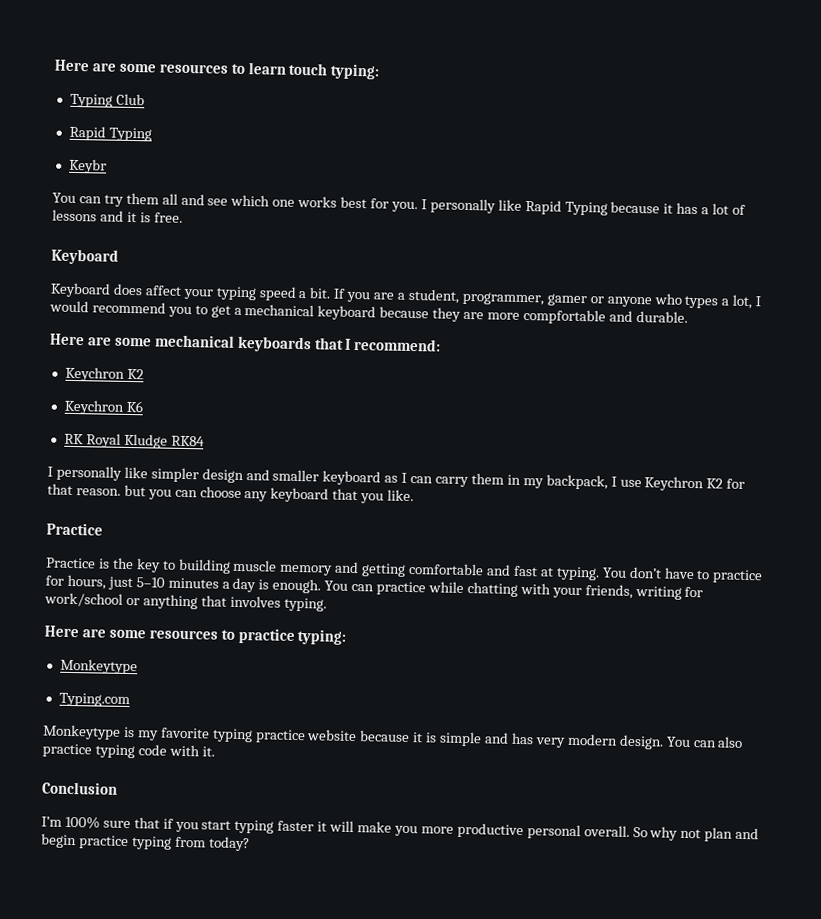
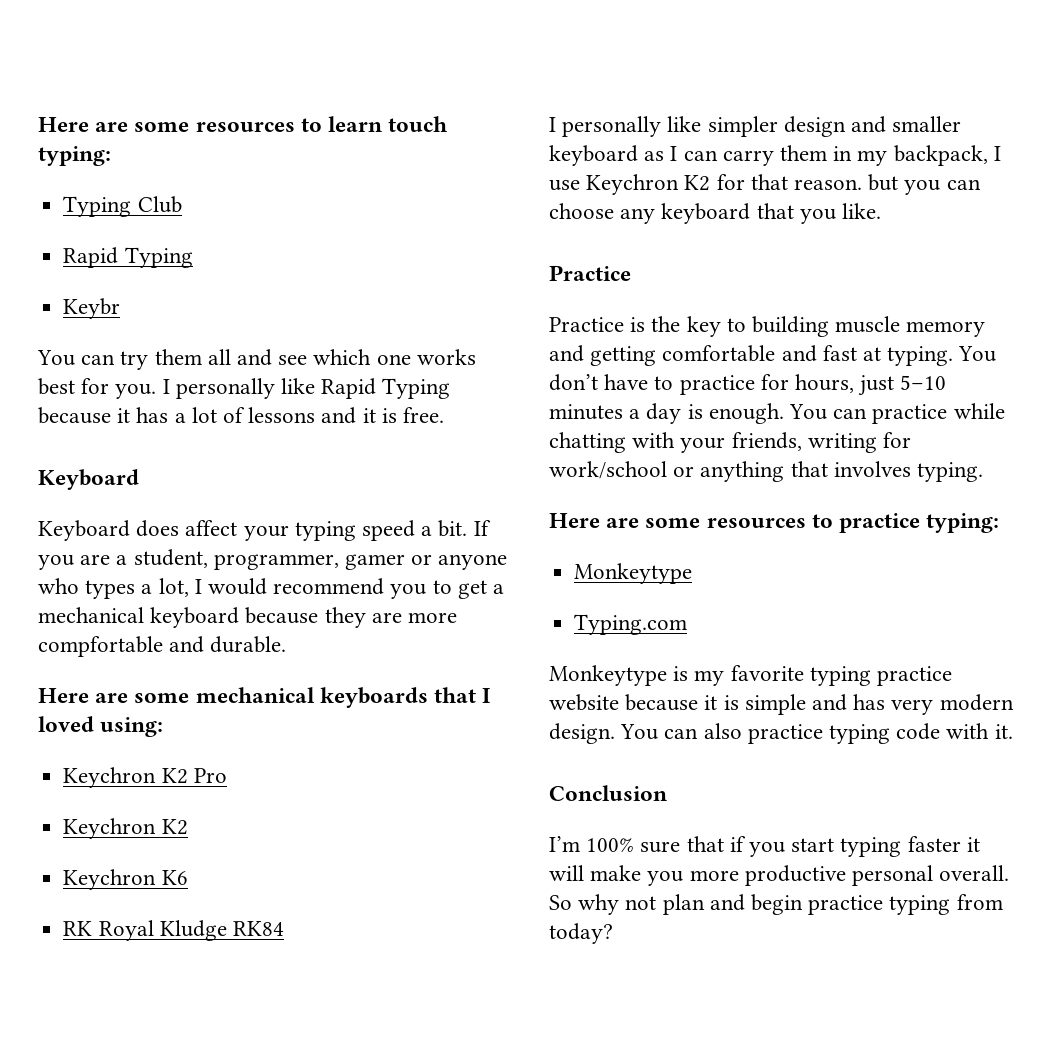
- Here are some mechanical keyboards that I recommend:
+ Here are some mechanical keyboards that I loved using:
+ Keychron K2 Pro

